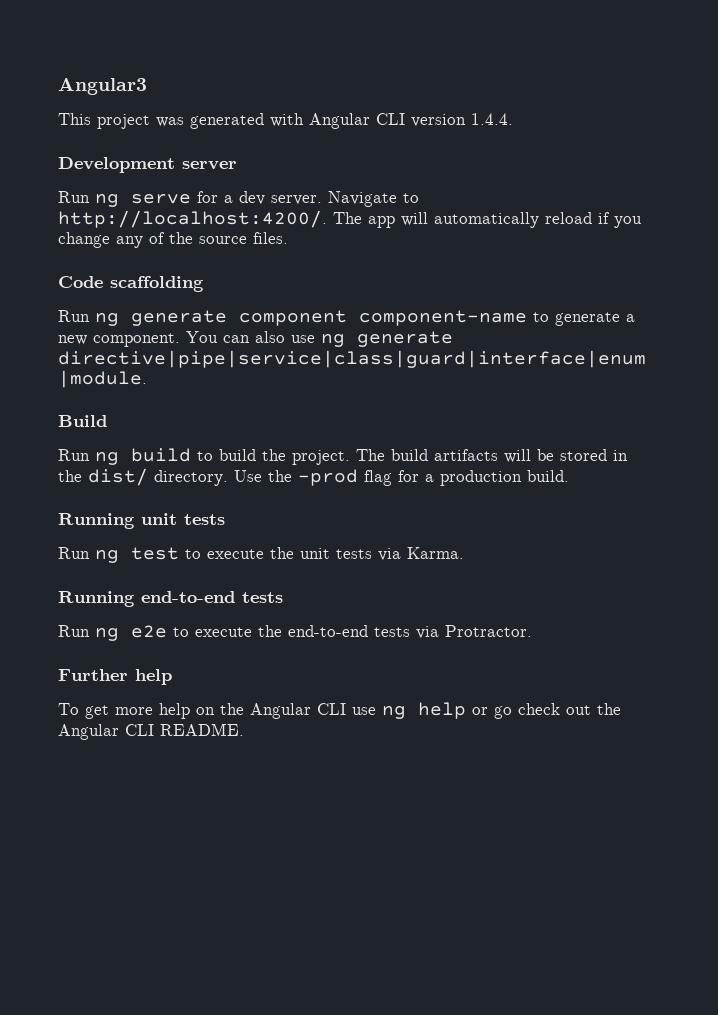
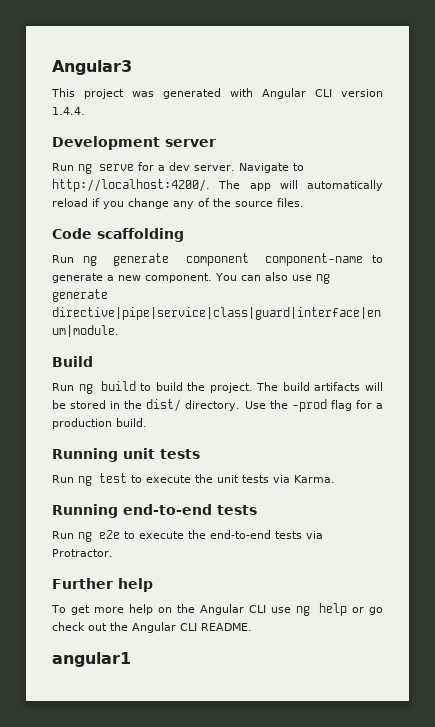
+ angular1

